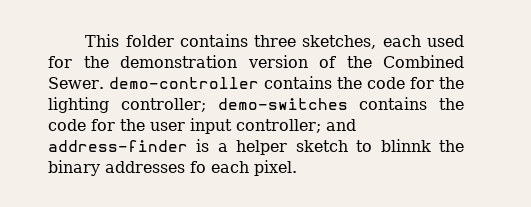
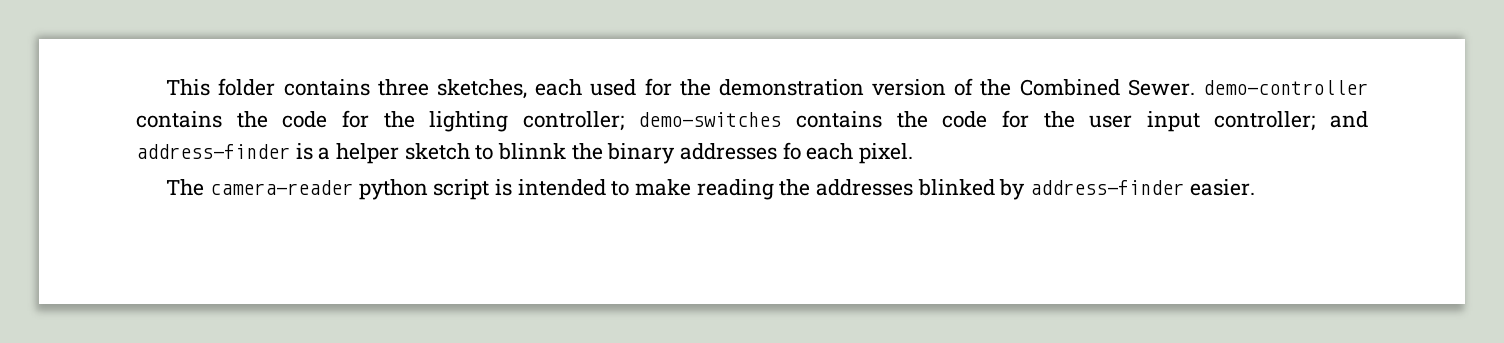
+ The camera-reader python script is intended to make reading the addresses blinked by address-finder easier.

